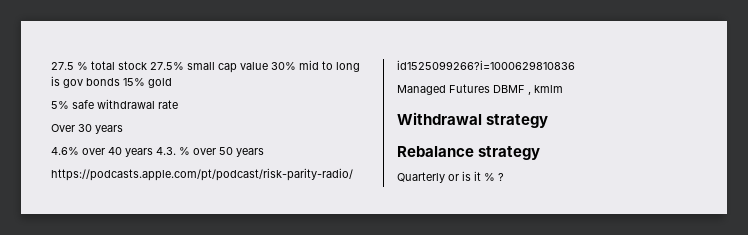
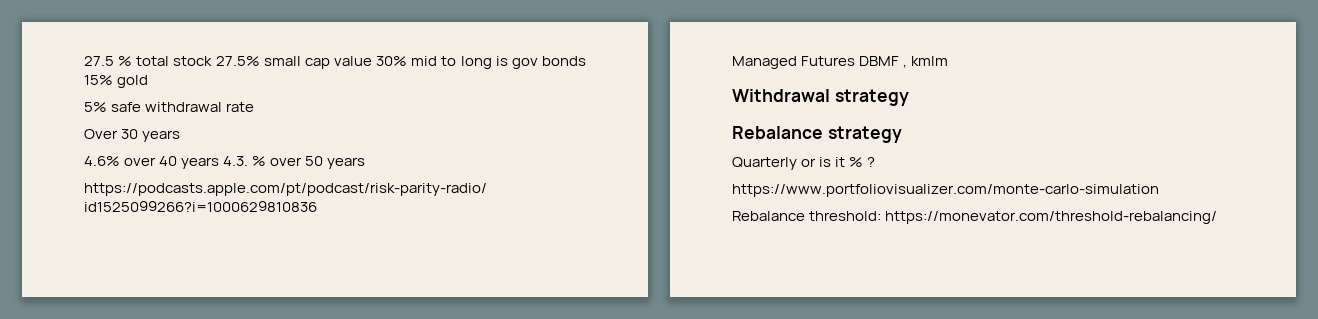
+ https://www.portfoliovisualizer.com/monte-carlo-simulation
+ Rebalance threshold: https://monevator.com/threshold-rebalancing/

